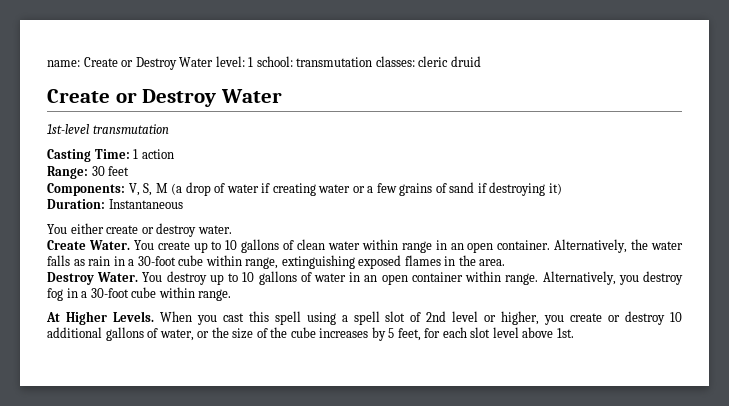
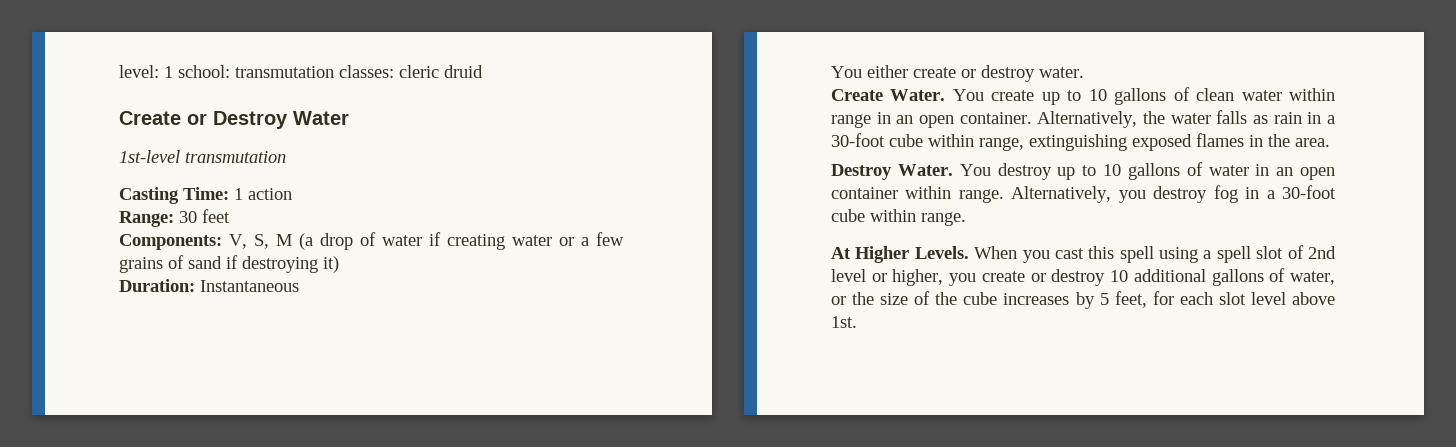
- name: Create or Destroy Water level: 1 school: transmutation classes: cleric druid
+ level: 1 school: transmutation classes: cleric druid

